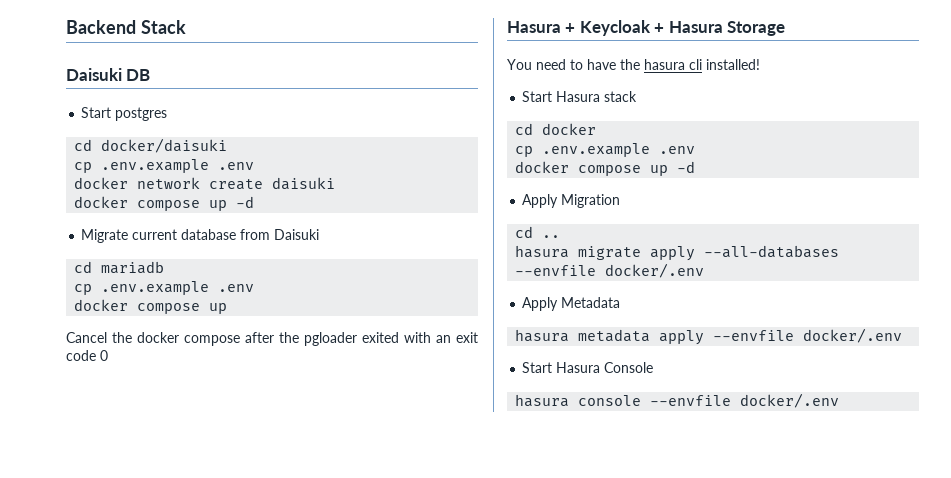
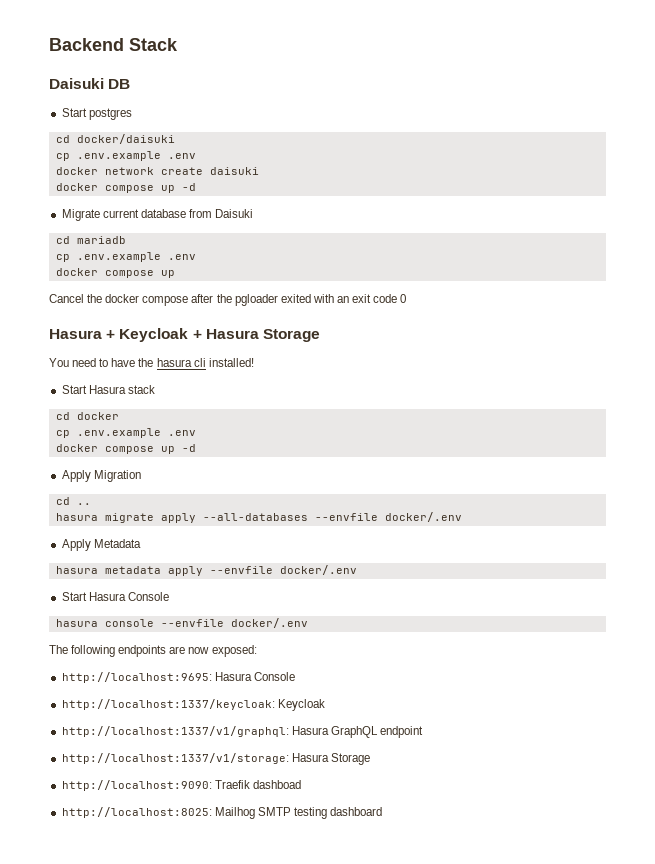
+ The following endpoints are now exposed:
+ http://localhost:9695: Hasura Console
+ http://localhost:1337/keycloak: Keycloak
+ http://localhost:1337/v1/graphql: Hasura GraphQL endpoint
+ http://localhost:1337/v1/storage: Hasura Storage
+ http://localhost:9090: Traefik dashboad
+ http://localhost:8025: Mailhog SMTP testing dashboard

